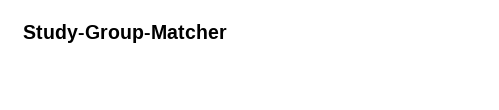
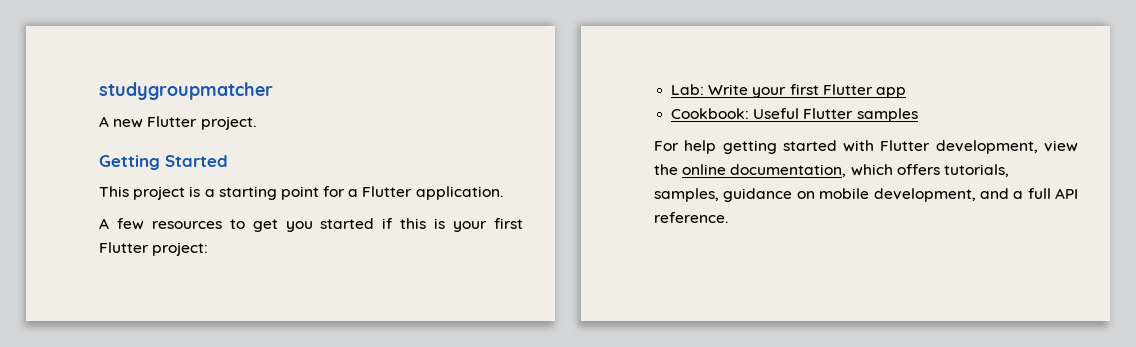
- Study-Group-Matcher
+ studygroupmatcher
+ A new Flutter project.
+ Getting Started
+ This project is a starting point for a Flutter application.
+ A few resources to get you started if this is your first Flutter project:
+ Lab: Write your first Flutter app
+ Cookbook: Useful Flutter samples
+ For help getting started with Flutter development, view the online documentation, which offers tutorials, samples, guidance on mobile development, and a full API reference.

